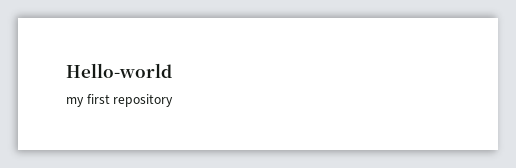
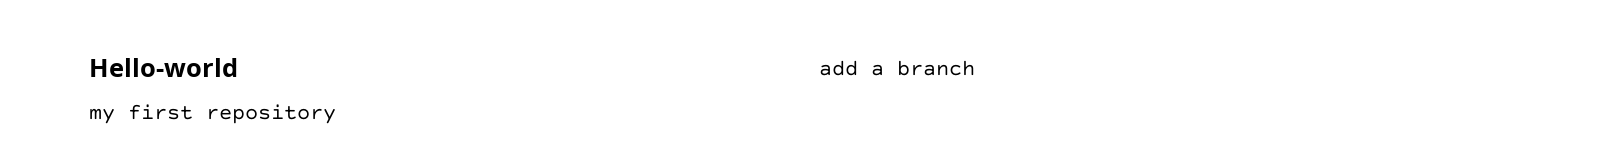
+ add a branch

